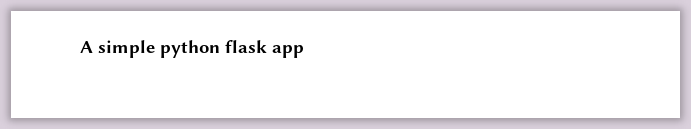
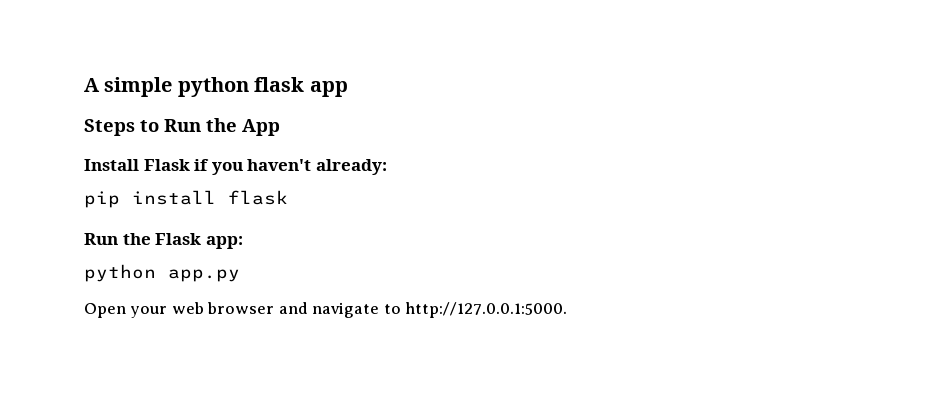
+ Steps to Run the App
+ Install Flask if you haven't already:
+ pip install flask
+ Run the Flask app:
+ python app.py
+ Open your web browser and navigate to http://127.0.0.1:5000.

